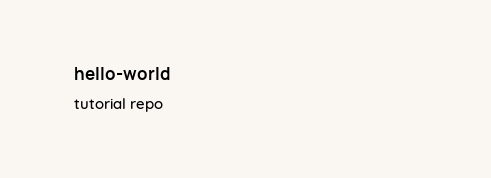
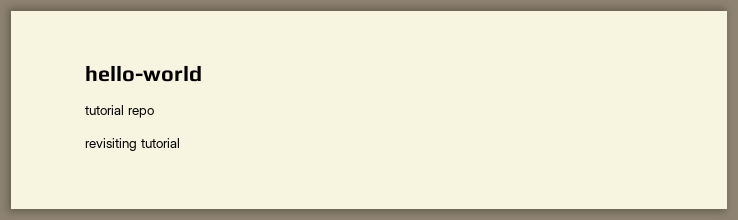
+ revisiting tutorial

